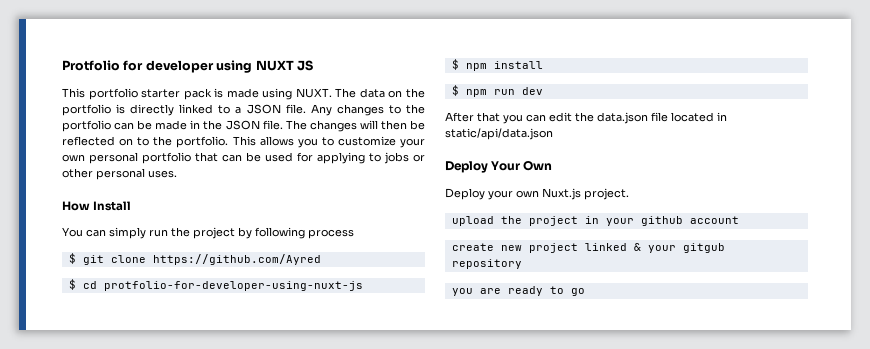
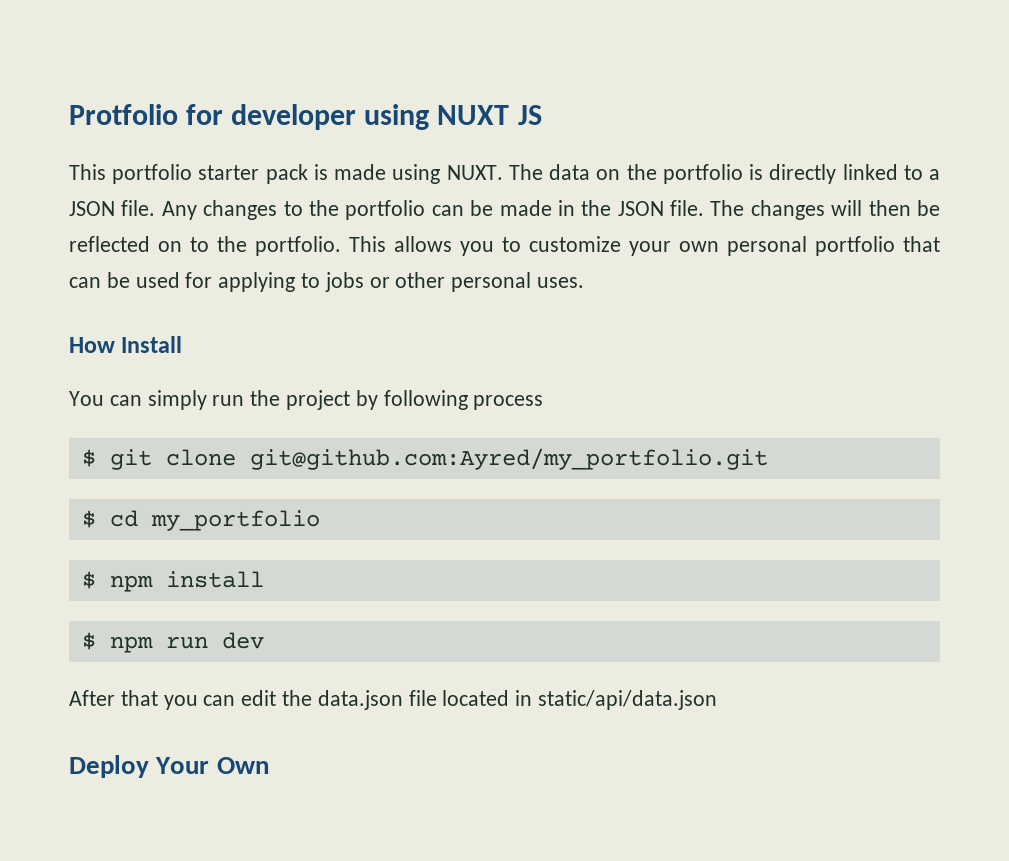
- $ git clone https://github.com/Ayred
+ $ git clone git@github.com:Ayred/my_portfolio.git
- $ cd protfolio-for-developer-using-nuxt-js
+ $ cd my_portfolio
- Deploy your own Nuxt.js project.
- upload the project in your github account
- create new project linked & your gitgub repository
- you are ready to go

